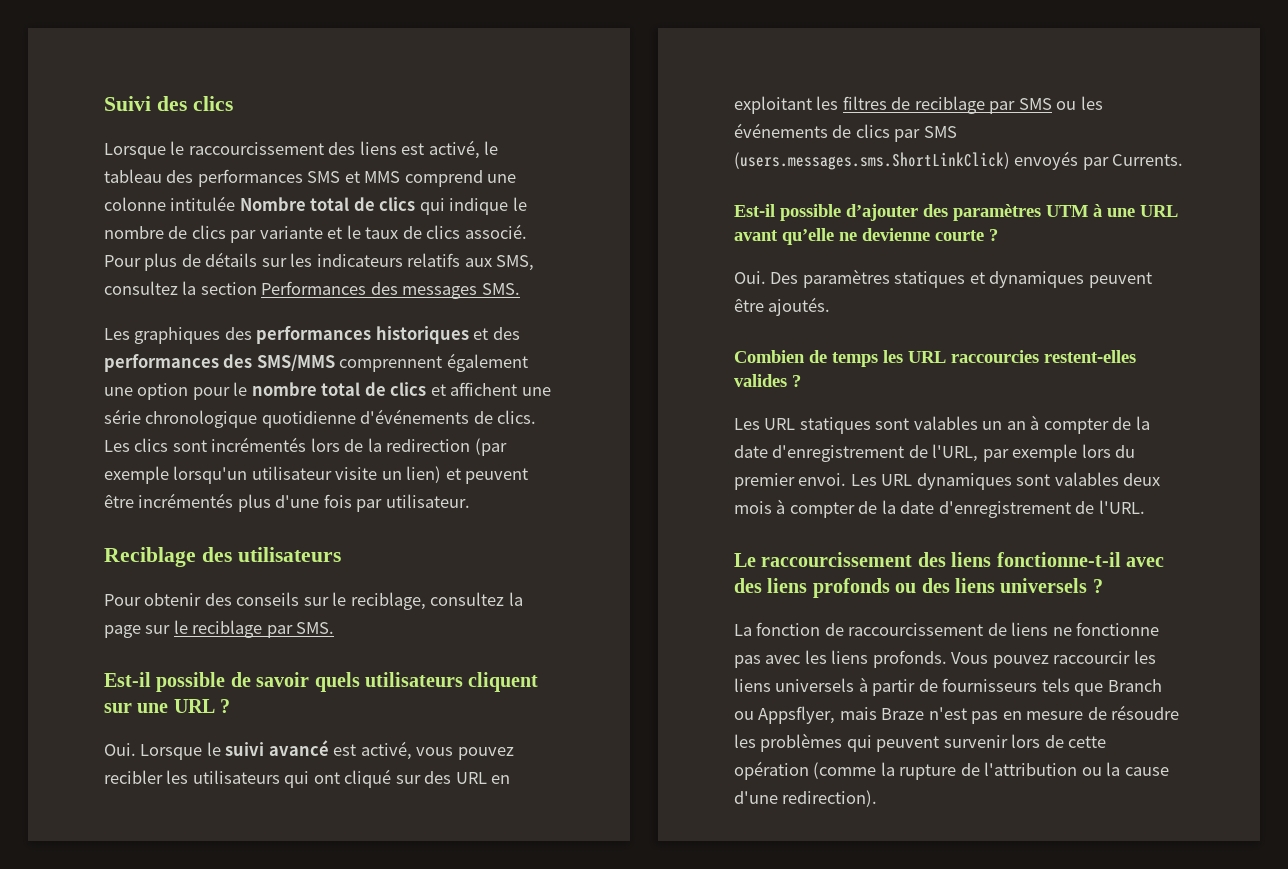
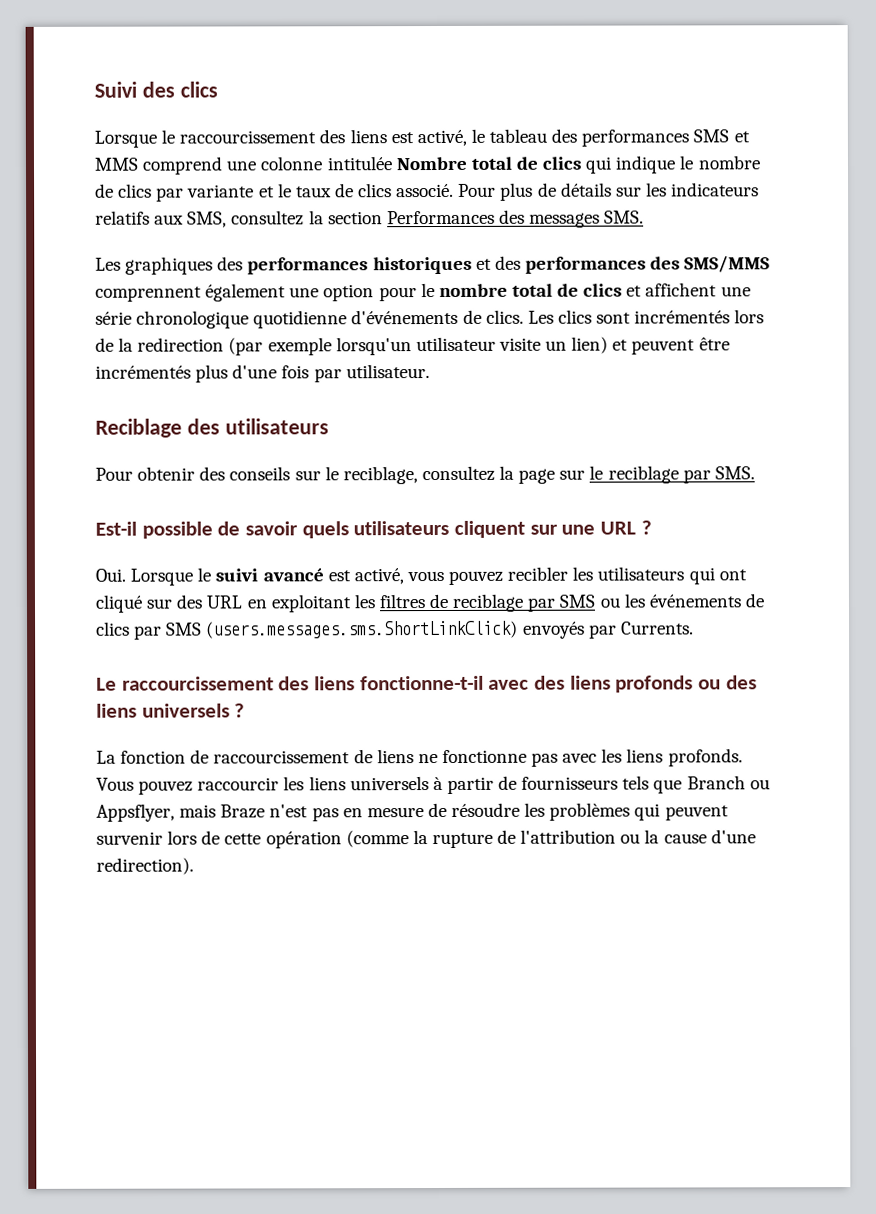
- Est-il possible d’ajouter des paramètres UTM à une URL avant qu’elle ne devienne courte ?
- Oui. Des paramètres statiques et dynamiques peuvent être ajoutés.
- Combien de temps les URL raccourcies restent-elles valides ?
- Les URL statiques sont valables un an à compter de la date d'enregistrement de l'URL, par exemple lors du premier envoi. Les URL dynamiques sont valables deux mois à compter de la date d'enregistrement de l'URL.

